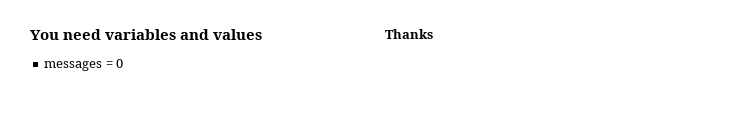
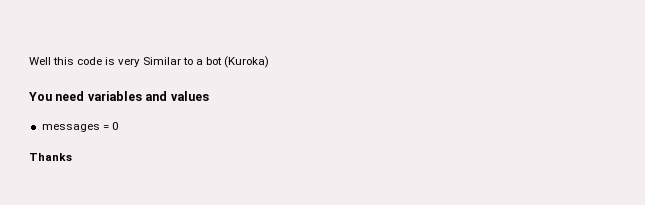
+ Well this code is very Similar to a bot (Kuroka)

